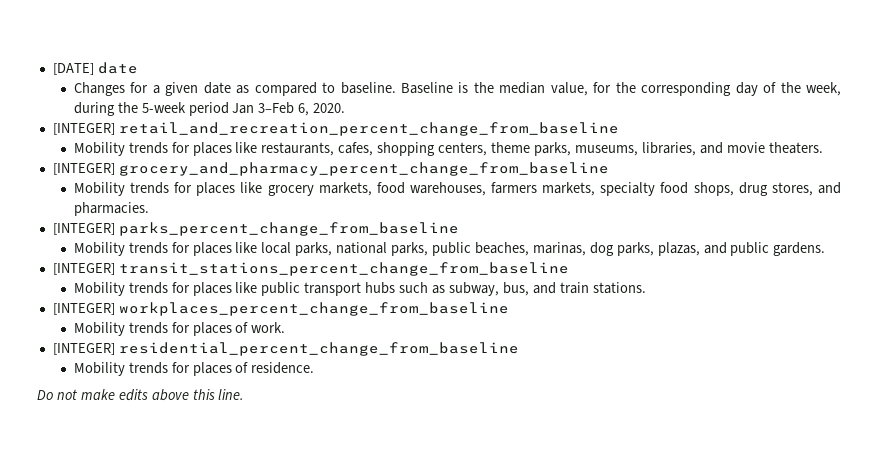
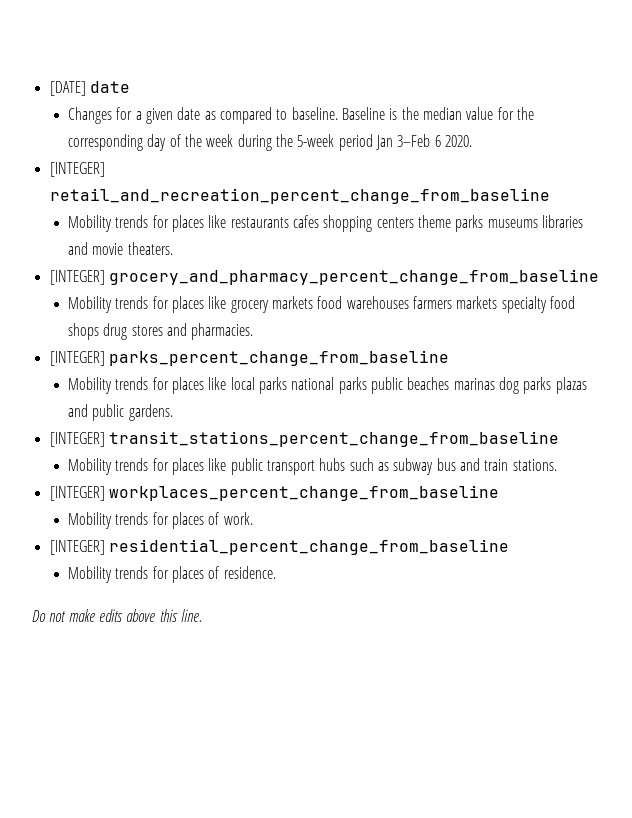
- Baseline is the median value, for the corresponding day of the week, during the 5-week period Jan 3–Feb 6, 2020.
+ Baseline is the median value for the corresponding day of the week during the 5-week period Jan 3–Feb 6 2020.
- Mobility trends for places like restaurants, cafes, shopping centers, theme parks, museums, libraries, and movie theaters.
+ Mobility trends for places like restaurants cafes shopping centers theme parks museums libraries and movie theaters.
- Mobility trends for places like grocery markets, food warehouses, farmers markets, specialty food shops, drug stores, and pharmacies.
+ Mobility trends for places like grocery markets food warehouses farmers markets specialty food shops drug stores and pharmacies.
- Mobility trends for places like local parks, national parks, public beaches, marinas, dog parks, plazas, and public gardens.
+ Mobility trends for places like local parks national parks public beaches marinas dog parks plazas and public gardens.
- Mobility trends for places like public transport hubs such as subway, bus, and train stations.
+ Mobility trends for places like public transport hubs such as subway bus and train stations.

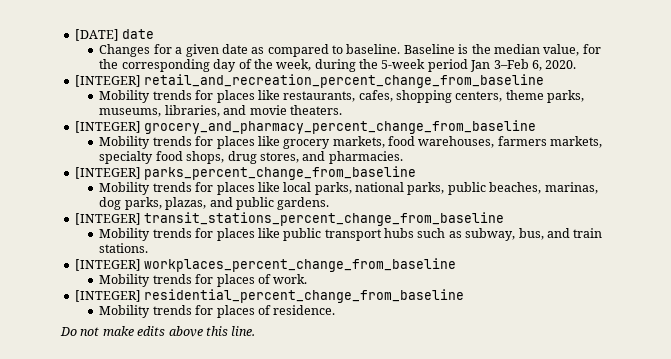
- Baseline is the median value for the corresponding day of the week during the 5-week period Jan 3–Feb 6 2020.
+ Baseline is the median value, for the corresponding day of the week, during the 5-week period Jan 3–Feb 6, 2020.
- Mobility trends for places like restaurants cafes shopping centers theme parks museums libraries and movie theaters.
+ Mobility trends for places like restaurants, cafes, shopping centers, theme parks, museums, libraries, and movie theaters.
- Mobility trends for places like grocery markets food warehouses farmers markets specialty food shops drug stores and pharmacies.
+ Mobility trends for places like grocery markets, food warehouses, farmers markets, specialty food shops, drug stores, and pharmacies.
- Mobility trends for places like local parks national parks public beaches marinas dog parks plazas and public gardens.
+ Mobility trends for places like local parks, national parks, public beaches, marinas, dog parks, plazas, and public gardens.
- Mobility trends for places like public transport hubs such as subway bus and train stations.
+ Mobility trends for places like public transport hubs such as subway, bus, and train stations.

